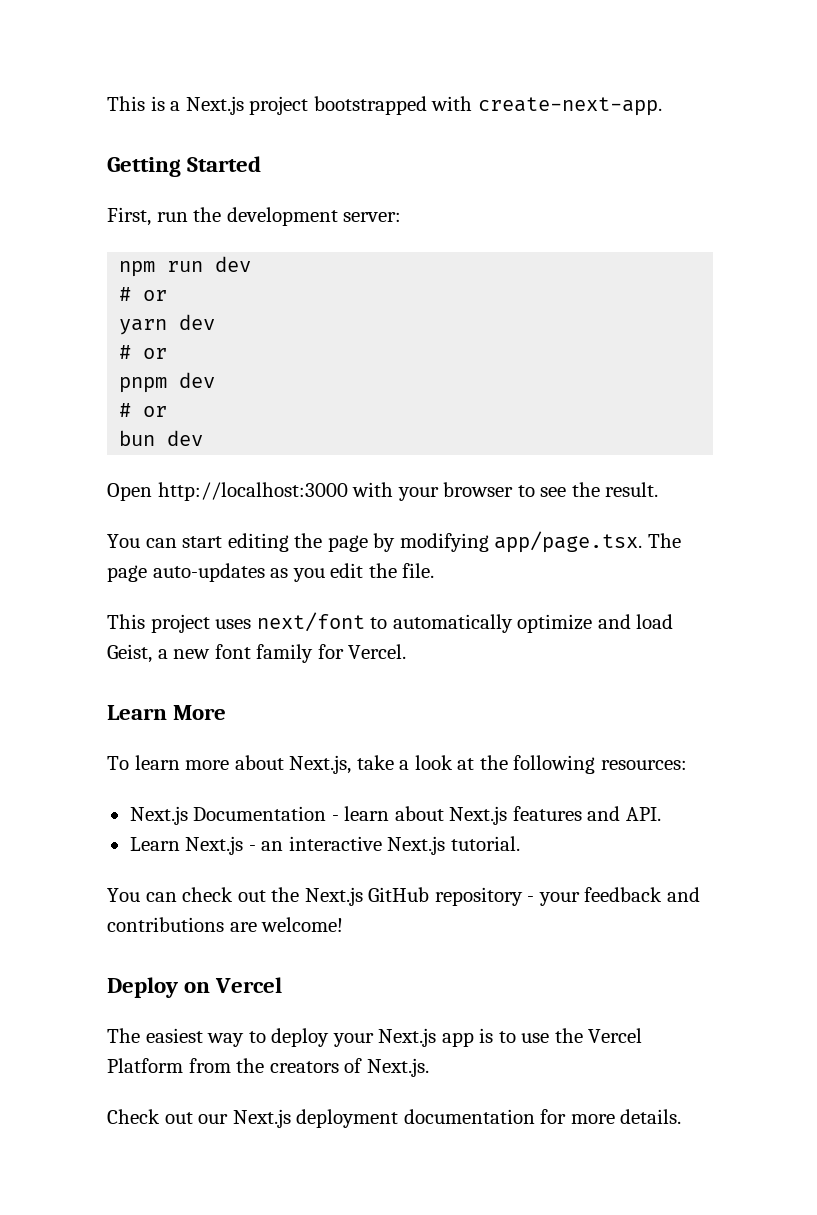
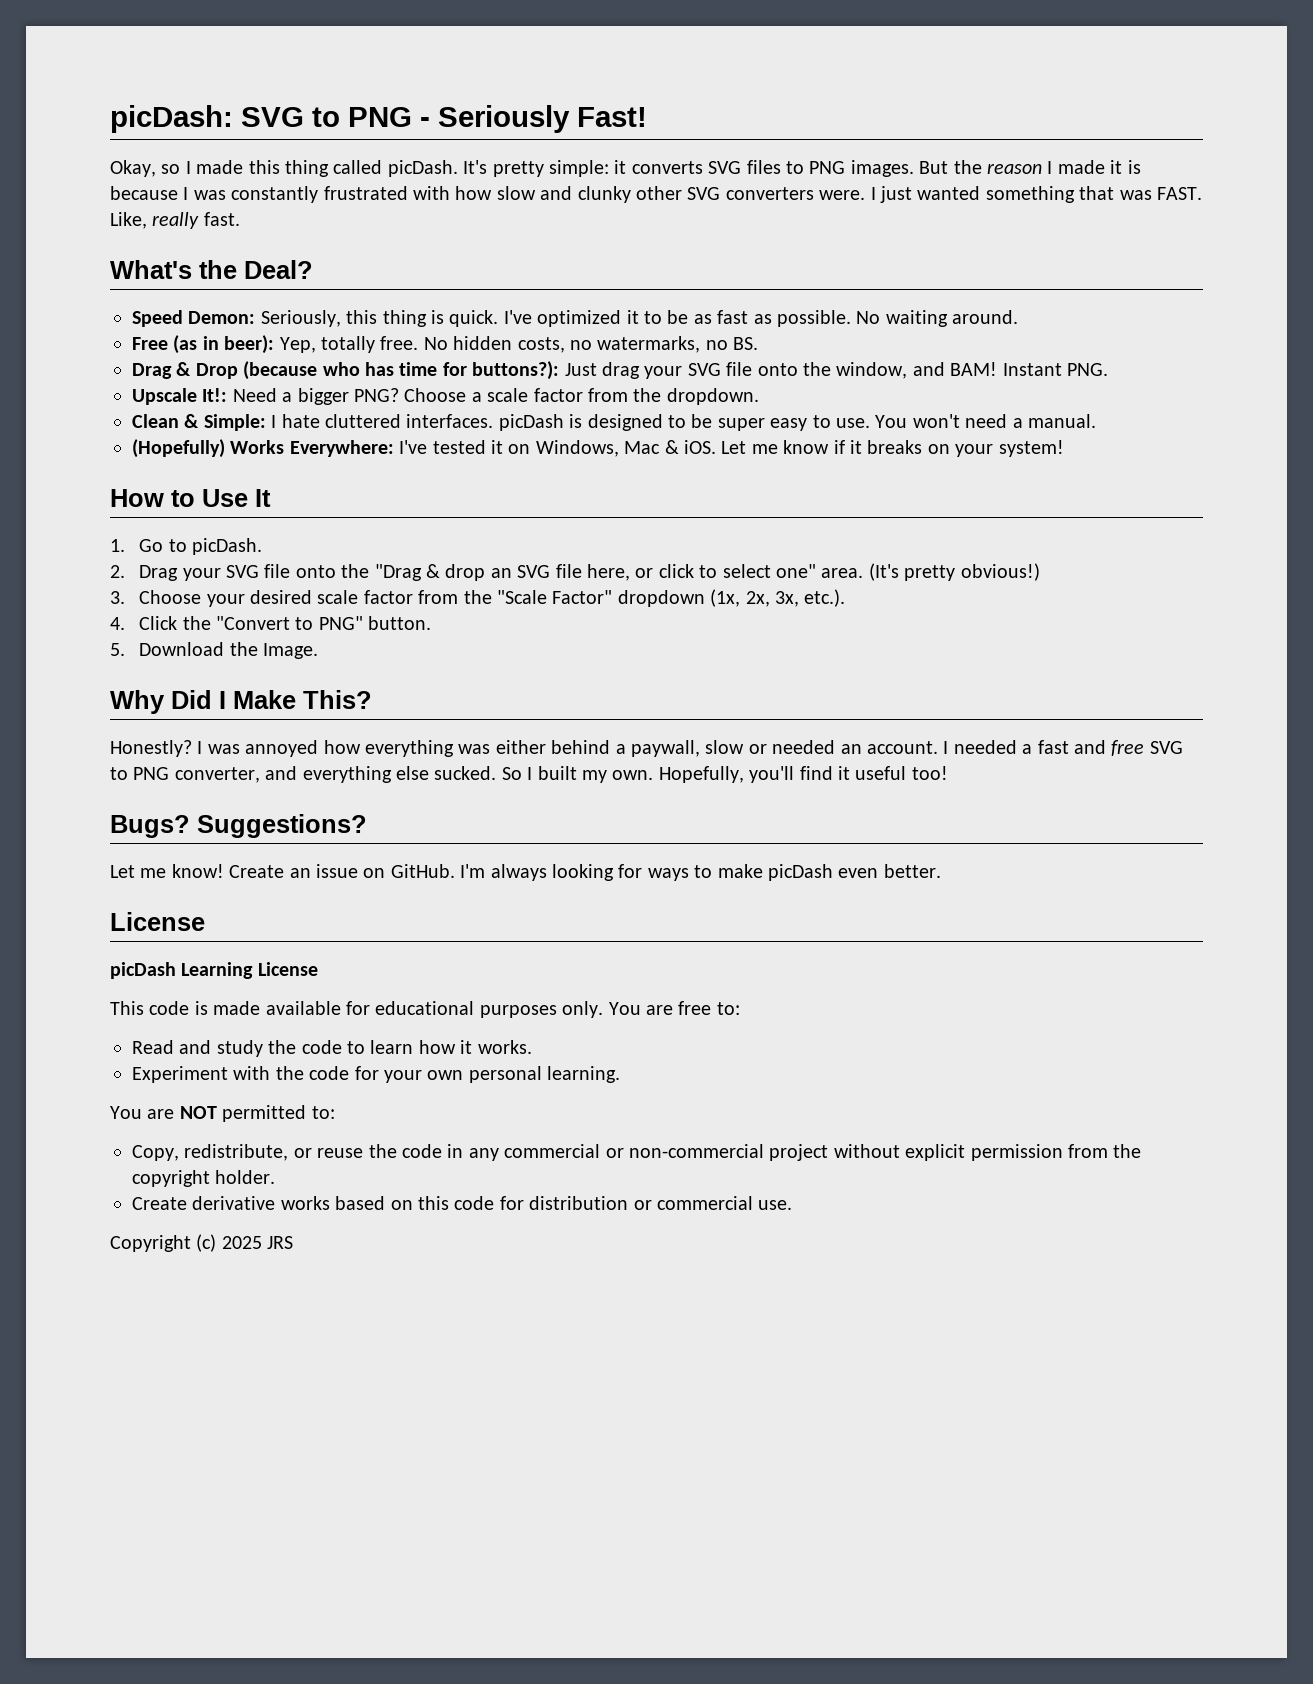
- This is a Next.js project bootstrapped with create-next-app.
- Getting Started
- First, run the development server:
- npm run dev
- # or
- yarn dev
- # or
- pnpm dev
- # or
- bun dev
- Open http://localhost:3000 with your browser to see the result.
- You can start editing the page by modifying app/page.tsx. The page auto-updates as you edit the file.
- This project uses next/font to automatically optimize and load Geist, a new font family for Vercel.
- Learn More
- To learn more about Next.js, take a look at the following resources:
- Next.js Documentation - learn about Next.js features and API.
- Learn Next.js - an interactive Next.js tutorial.
- You can check out the Next.js GitHub repository - your feedback and contributions are welcome!
- Deploy on Vercel
- The easiest way to deploy your Next.js app is to use the Vercel Platform from the creators of Next.js.
- Check out our Next.js deployment documentation for more details.
+ picDash: SVG to PNG - Seriously Fast!
+ Okay, so I made this thing called picDash. It's pretty simple: it converts SVG files to PNG images. But the reason I made it is because I was constantly frustrated with how slow and clunky other SVG converters were. I just wanted something that was FAST. Like, really fast.
+ What's the Deal?
+ Speed Demon: Seriously, this thing is quick. I've optimized it to be as fast as possible. No waiting around.
+ Free (as in beer): Yep, totally free. No hidden costs, no watermarks, no BS.
+ Drag & Drop (because who has time for buttons?): Just drag your SVG file onto the window, and BAM! Instant PNG.
+ Upscale It!: Need a bigger PNG? Choose a scale factor from the dropdown.
+ Clean & Simple: I hate cluttered interfaces. picDash is designed to be super easy to use. You won't need a manual.
+ (Hopefully) Works Everywhere: I've tested it on Windows, Mac & iOS. Let me know if it breaks on your system!
+ How to Use It
+ 1. Go to picDash.
+ 2. Drag your SVG file onto the "Drag & drop an SVG file here, or click to select one" area. (It's pretty obvious!)
+ 3. Choose your desired scale factor from the "Scale Factor" dropdown (1x, 2x, 3x, etc.).
+ 4. Click the "Convert to PNG" button.
+ 5. Download the Image.
+ Why Did I Make This?
+ Honestly? I was annoyed how everything was either behind a paywall, slow or needed an account. I needed a fast and free SVG to PNG converter, and everything else sucked. So I built my own. Hopefully, you'll find it useful too!
+ Bugs? Suggestions?
+ Let me know! Create an issue on GitHub. I'm always looking for ways to make picDash even better.
+ License
+ picDash Learning License
+ This code is made available for educational purposes only. You are free to:
+ Read and study the code to learn how it works.
+ Experiment with the code for your own personal learning.
+ You are NOT permitted to:
+ Copy, redistribute, or reuse the code in any commercial or non-commercial project without explicit permission from the copyright holder.
+ Create derivative works based on this code for distribution or commercial use.
+ Copyright (c) 2025 JRS

